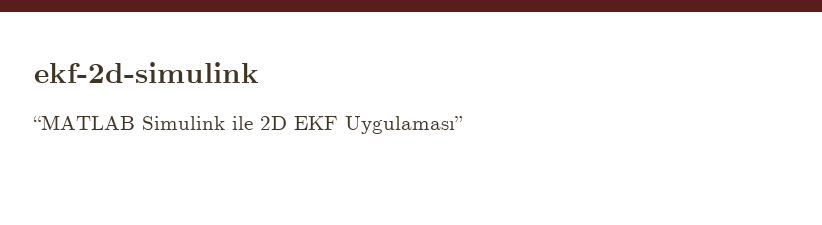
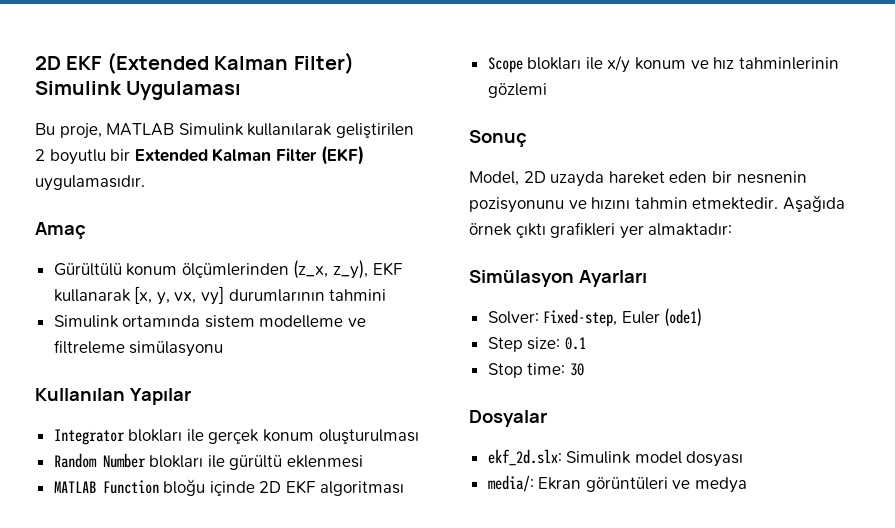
- ekf-2d-simulink
- “MATLAB Simulink ile 2D EKF Uygulaması”
+ 2D EKF (Extended Kalman Filter) Simulink Uygulaması
+ Bu proje, MATLAB Simulink kullanılarak geliştirilen 2 boyutlu bir Extended Kalman Filter (EKF) uygulamasıdır.
+ Amaç
+ Gürültülü konum ölçümlerinden (z_x, z_y), EKF kullanarak [x, y, vx, vy] durumlarının tahmini
+ Simulink ortamında sistem modelleme ve filtreleme simülasyonu
+ Kullanılan Yapılar
+ Integrator blokları ile gerçek konum oluşturulması
+ Random Number blokları ile gürültü eklenmesi
+ MATLAB Function bloğu içinde 2D EKF algoritması
+ Scope blokları ile x/y konum ve hız tahminlerinin gözlemi
+ Sonuç
+ Model, 2D uzayda hareket eden bir nesnenin pozisyonunu ve hızını tahmin etmektedir. Aşağıda örnek çıktı grafikleri yer almaktadır:
+ Simülasyon Ayarları
+ Solver: Fixed-step, Euler (ode1)
+ Step size: 0.1
+ Stop time: 30
+ Dosyalar
+ ekf_2d.slx: Simulink model dosyası
+ media/: Ekran görüntüleri ve medya

